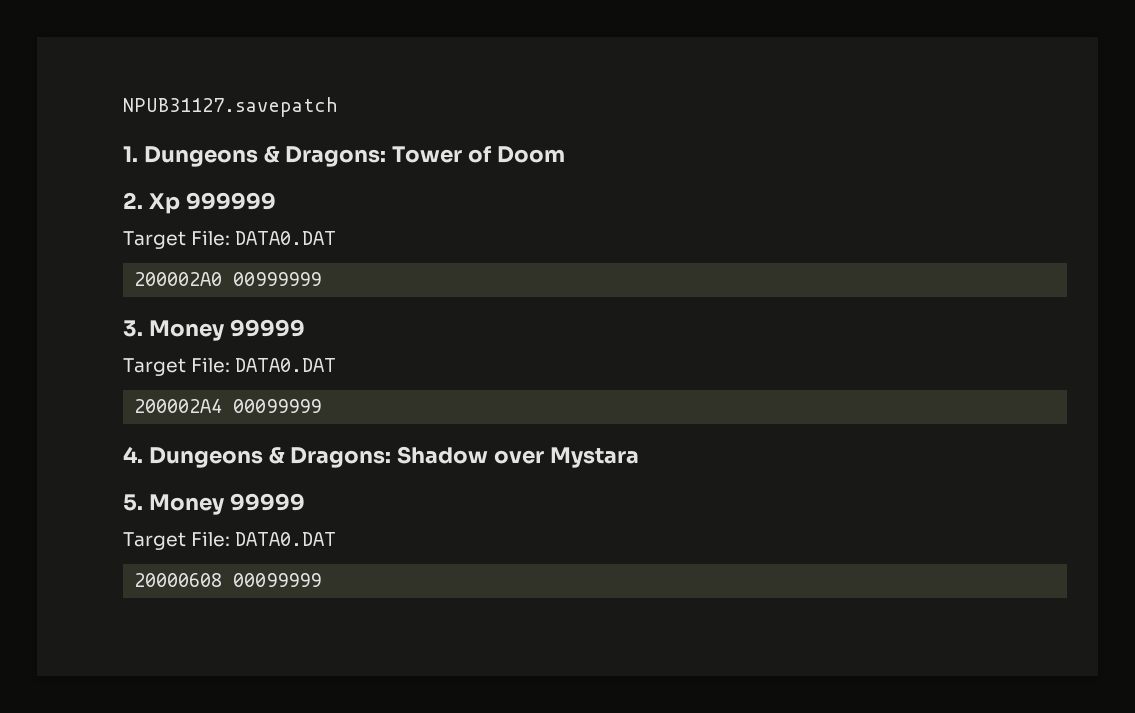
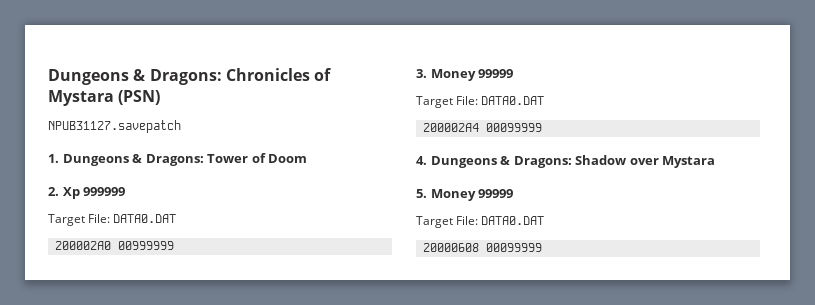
+ Dungeons & Dragons: Chronicles of Mystara (PSN)

